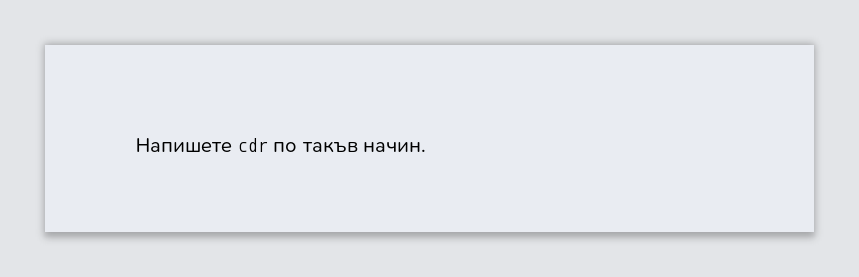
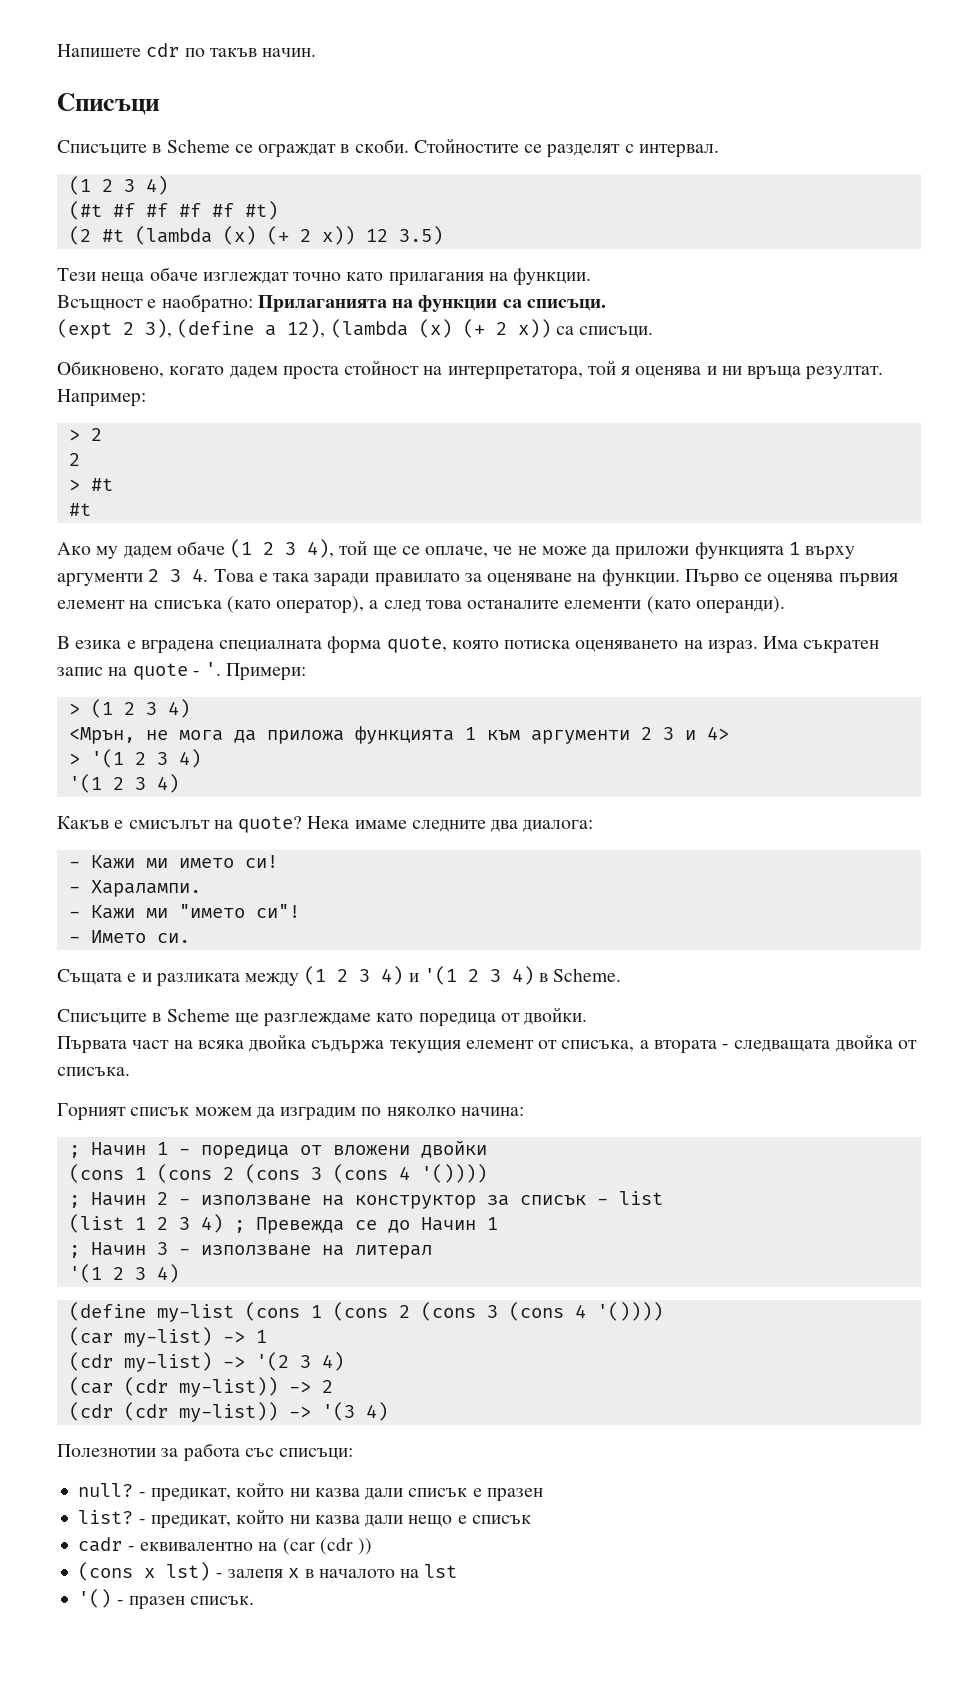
+ Списъци
+ Списъците в Scheme се ограждат в скоби. Стойностите се разделят с интервал.
+ (1 2 3 4)
+ (#t #f #f #f #f #t)
+ (2 #t (lambda (x) (+ 2 x)) 12 3.5)
+ Тези неща обаче изглеждат точно като прилагания на функции.
+ Всъщност е наобратно: Прилаганията на функции са списъци.
+ (expt 2 3), (define a 12), (lambda (x) (+ 2 x)) са списъци.
+ Обикновено, когато дадем проста стойност на интерпретатора, той я оценява и ни връща резултат. Например:
+ > 2
+ 2
+ > #t
+ #t
+ Ако му дадем обаче (1 2 3 4), той ще се оплаче, че не може да приложи функцията 1 върху аргументи 2 3 4. Това е така заради правилато за оценяване на функции. Първо се оценява първия елемент на списъка (като оператор), а след това останалите елементи (като операнди).
+ В езика е вградена специалната форма quote, която потиска оценяването на израз. Има съкратен запис на quote - '. Примери:
+ > (1 2 3 4)
+ <Мрън, не мога да приложа функцията 1 към аргументи 2 3 и 4>
+ > '(1 2 3 4)
+ '(1 2 3 4)
+ Какъв е смисълът на quote? Нека имаме следните два диалога:
+ - Кажи ми името си!
+ - Харалампи.
+ - Кажи ми "името си"!
+ - Името си.
+ Същата е и разликата между (1 2 3 4) и '(1 2 3 4) в Scheme.
+ Списъците в Scheme ще разглеждаме като поредица от двойки.
+ Първата част на всяка двойка съдържа текущия елемент от списъка, а втората - следващата двойка от списъка.
+ Горният списък можем да изградим по няколко начина:
+ ; Начин 1 - поредица от вложени двойки
+ (cons 1 (cons 2 (cons 3 (cons 4 '())))
+ ; Начин 2 - използване на конструктор за списък - list
+ (list 1 2 3 4) ; Превежда се до Начин 1
+ ; Начин 3 - използване на литерал
+ '(1 2 3 4)
+ (define my-list (cons 1 (cons 2 (cons 3 (cons 4 '())))
+ (car my-list) -> 1
+ (cdr my-list) -> '(2 3 4)
+ (car (cdr my-list)) -> 2
+ (cdr (cdr my-list)) -> '(3 4)
+ Полезнотии за работа със списъци:
+ null? - предикат, който ни казва дали списък е празен
+ list? - предикат, който ни казва дали нещо е списък
+ cadr - еквивалентно на (car (cdr ))
+ (cons x lst) - залепя x в началото на lst
+ '() - празен списък.

